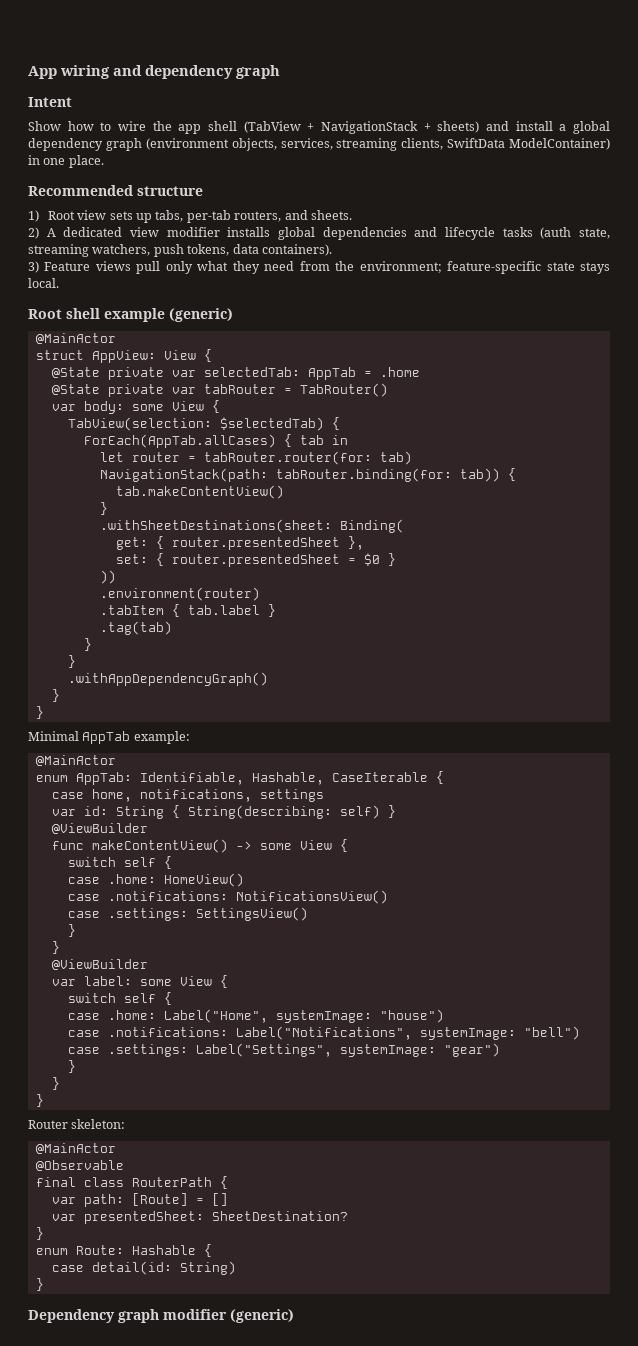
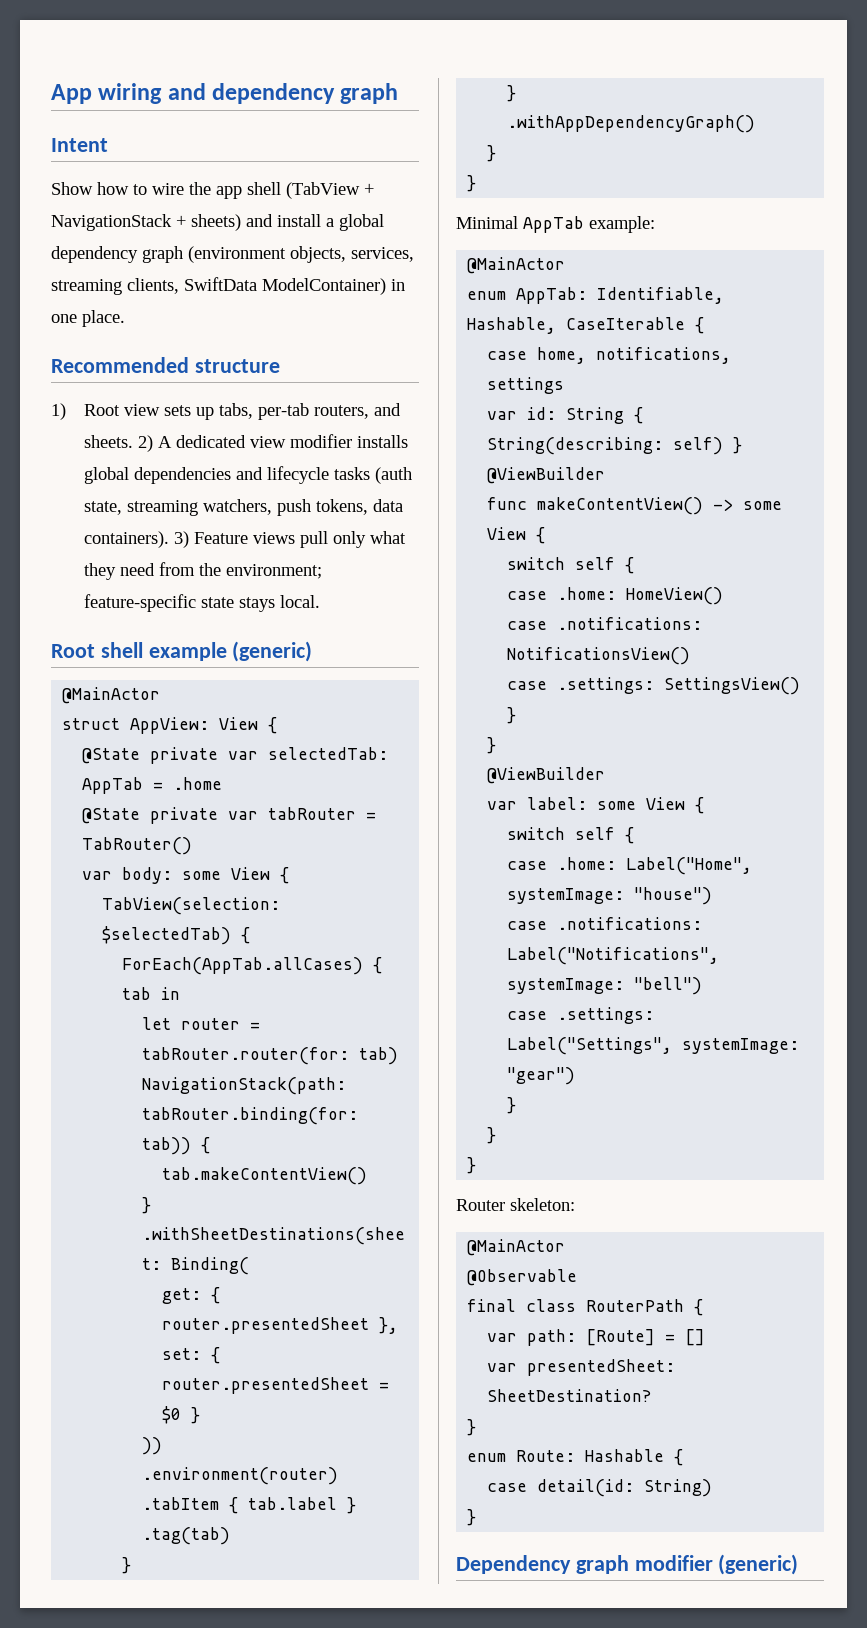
- 1) Root view sets up tabs, per-tab routers, and sheets.
- 2) A dedicated view modifier installs global dependencies and lifecycle tasks (auth state, streaming watchers, push tokens, data containers).
- 3) Feature views pull only what they need from the environment; feature-specific state stays local.
+ 1) Root view sets up tabs, per-tab routers, and sheets. 2) A dedicated view modifier installs global dependencies and lifecycle tasks (auth state, streaming watchers, push tokens, data containers). 3) Feature views pull only what they need from the environment; feature-specific state stays local.

